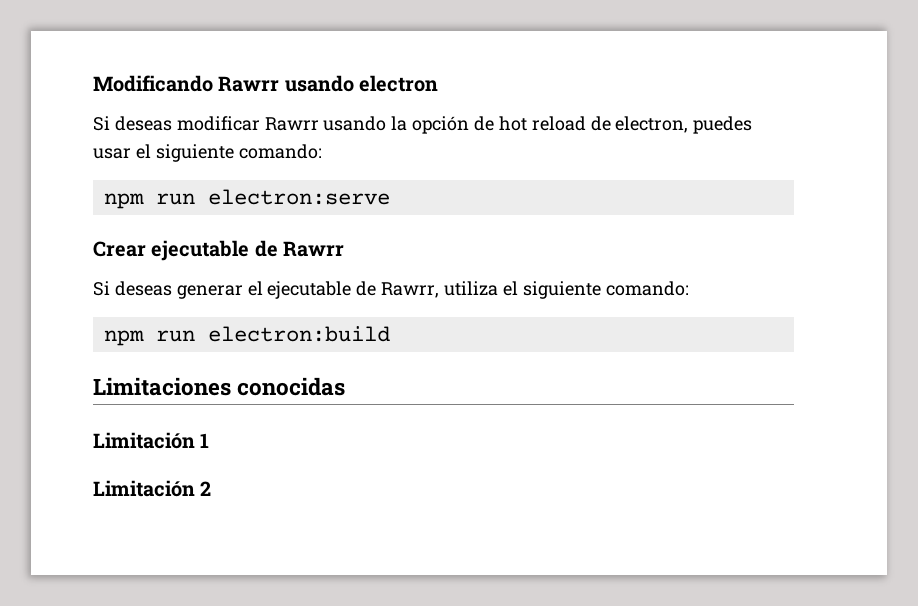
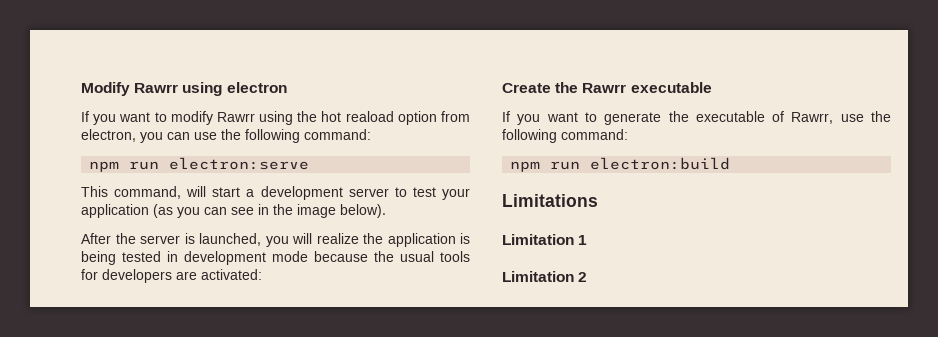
- Modificando Rawrr usando electron
- Si deseas modificar Rawrr usando la opción de hot reload de electron, puedes usar el siguiente comando:
+ Modify Rawrr using electron
+ If you want to modify Rawrr using the hot reaload option from electron, you can use the following command:
  npm run electron:serve
- Crear ejecutable de Rawrr
- Si deseas generar el ejecutable de Rawrr, utiliza el siguiente comando:
+ This command, will start a development server to test your application (as you can see in the image below).
+ After the server is launched, you will realize the application is being tested in development mode because the usual tools for developers are activated:
+ Create the Rawrr executable
+ If you want to generate the executable of Rawrr, use the following command:
- Limitaciones conocidas
- Limitación 1
+ Limitations
+ Limitation 1
- Limitación 2
+ Limitation 2

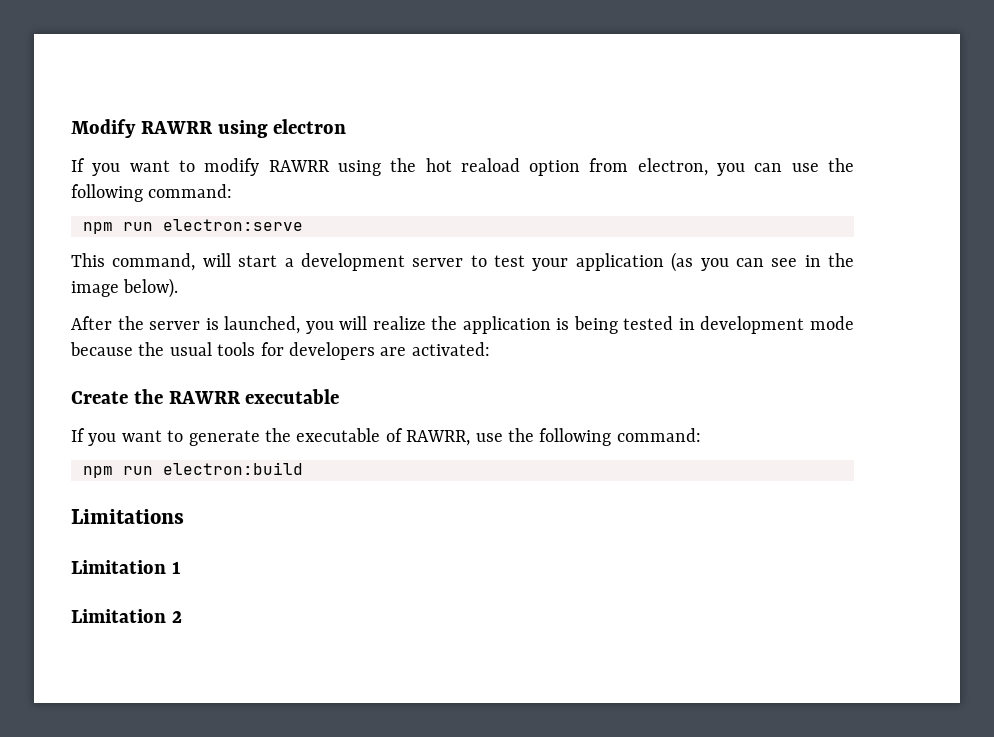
- Modify Rawrr using electron
+ Modify RAWRR using electron
- If you want to modify Rawrr using the hot reaload option from electron, you can use the following command:
+ If you want to modify RAWRR using the hot reaload option from electron, you can use the following command:
- Create the Rawrr executable
+ Create the RAWRR executable
- If you want to generate the executable of Rawrr, use the following command:
+ If you want to generate the executable of RAWRR, use the following command:

